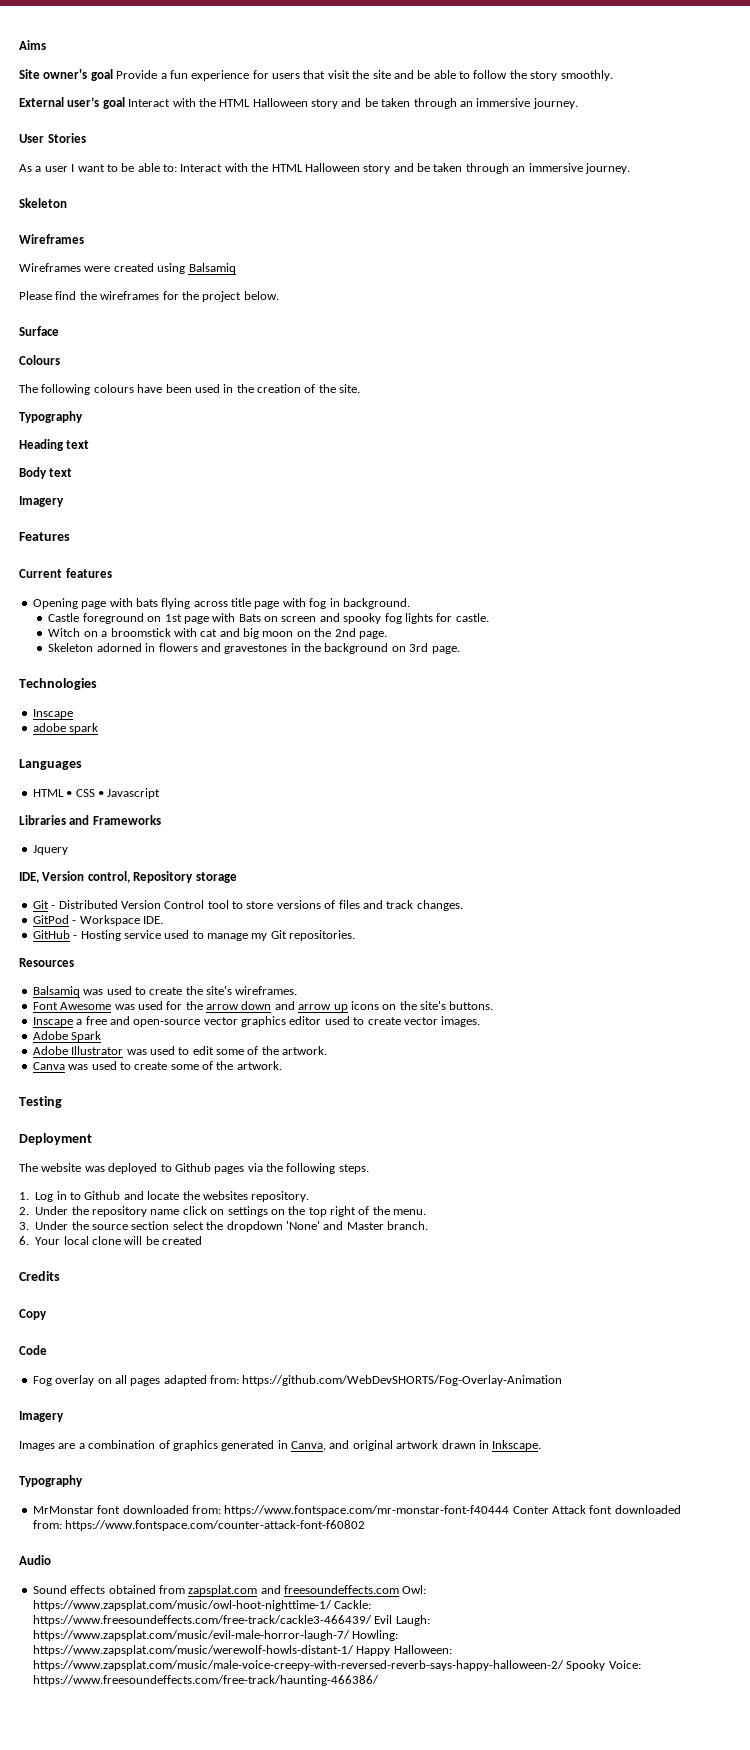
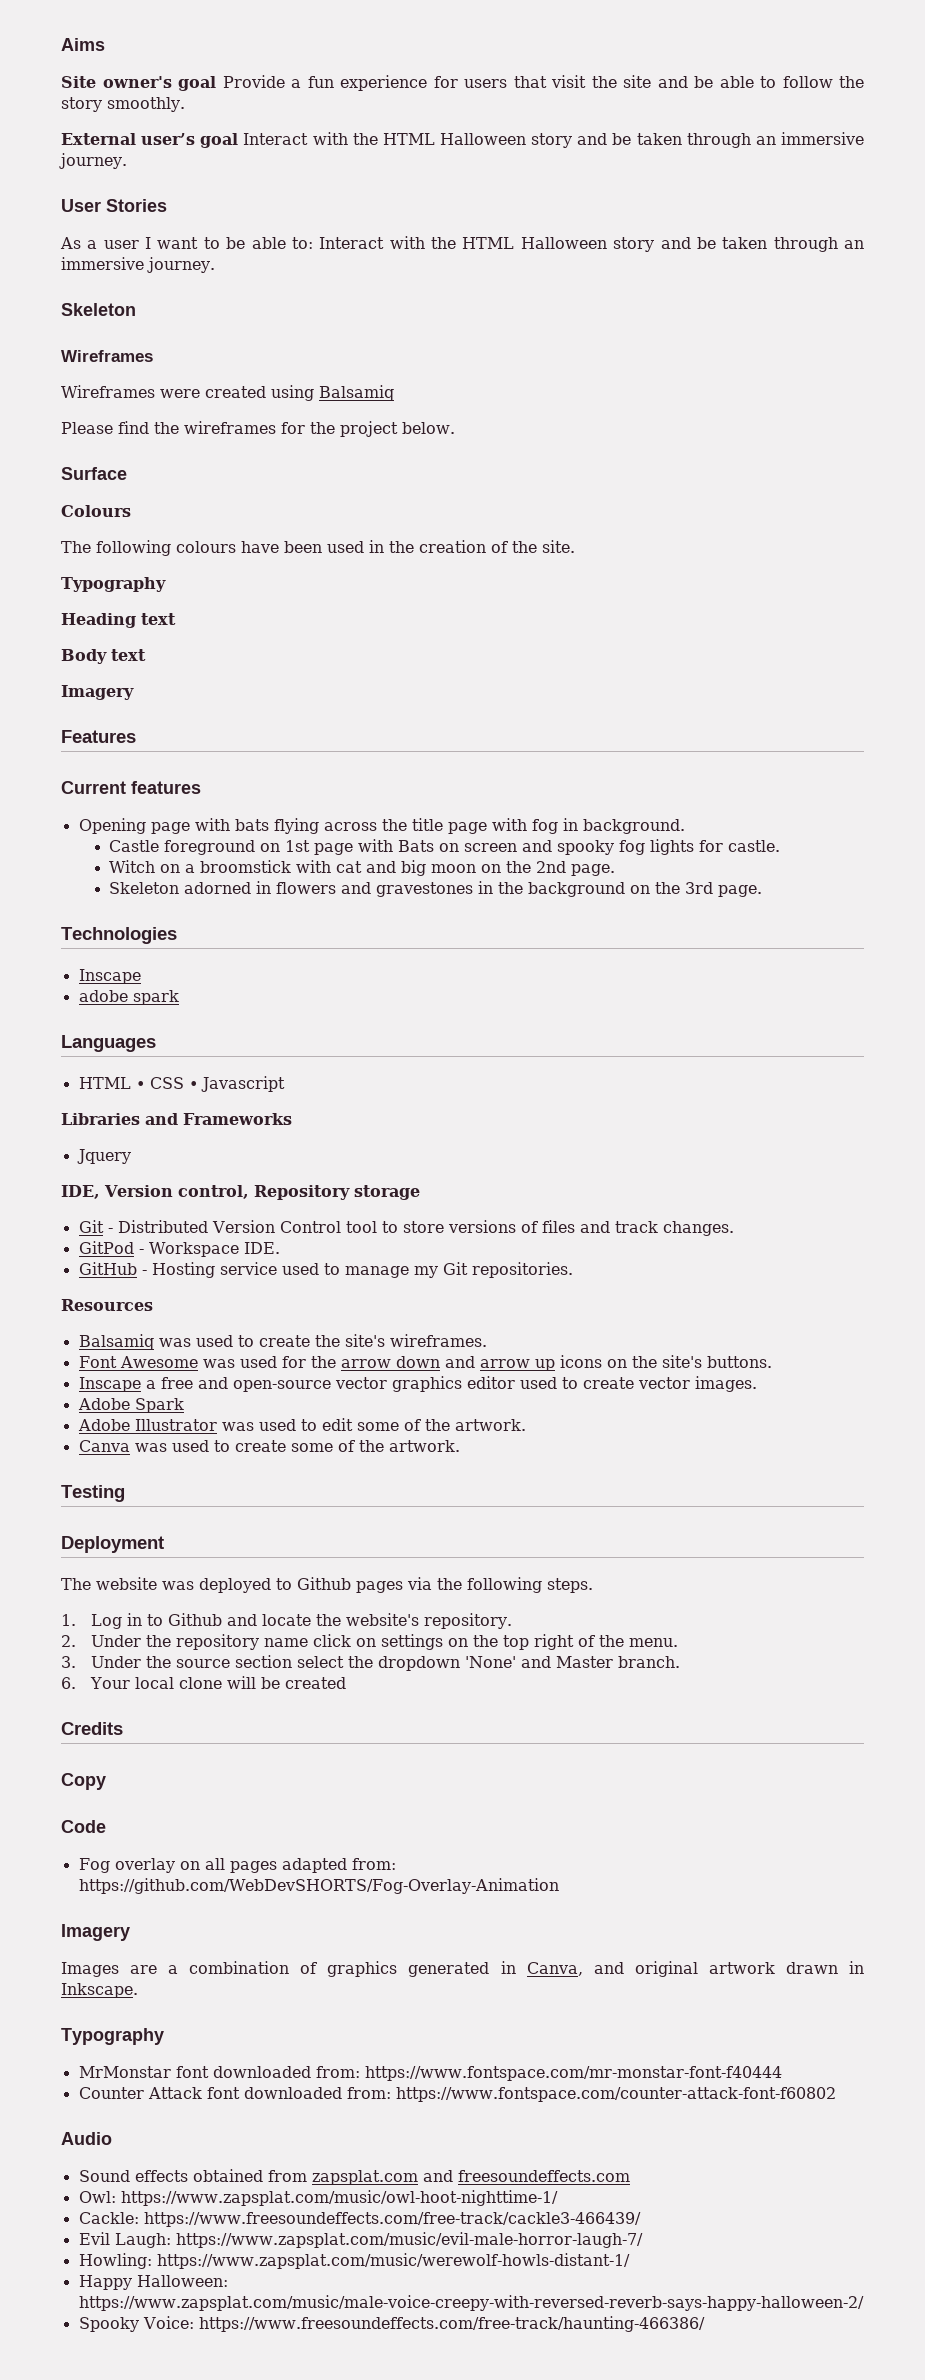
- Opening page with bats flying across title page with fog in background.
+ Opening page with bats flying across the title page with fog in background.
- Skeleton adorned in flowers and gravestones in the background on 3rd page.
+ Skeleton adorned in flowers and gravestones in the background on the 3rd page.
- 1. Log in to Github and locate the websites repository.
+ 1. Log in to Github and locate the website's repository.
- MrMonstar font downloaded from: https://www.fontspace.com/mr-monstar-font-f40444 Conter Attack font downloaded from: https://www.fontspace.com/counter-attack-font-f60802
+ MrMonstar font downloaded from: https://www.fontspace.com/mr-monstar-font-f40444
+ Counter Attack font downloaded from: https://www.fontspace.com/counter-attack-font-f60802
- Sound effects obtained from zapsplat.com and freesoundeffects.com Owl: https://www.zapsplat.com/music/owl-hoot-nighttime-1/ Cackle: https://www.freesoundeffects.com/free-track/cackle3-466439/ Evil Laugh: https://www.zapsplat.com/music/evil-male-horror-laugh-7/ Howling: https://www.zapsplat.com/music/werewolf-howls-distant-1/ Happy Halloween: https://www.zapsplat.com/music/male-voice-creepy-with-reversed-reverb-says-happy-halloween-2/ Spooky Voice: https://www.freesoundeffects.com/free-track/haunting-466386/
+ Sound effects obtained from zapsplat.com and freesoundeffects.com
+ Owl: https://www.zapsplat.com/music/owl-hoot-nighttime-1/
+ Cackle: https://www.freesoundeffects.com/free-track/cackle3-466439/
+ Evil Laugh: https://www.zapsplat.com/music/evil-male-horror-laugh-7/
+ Howling: https://www.zapsplat.com/music/werewolf-howls-distant-1/
+ Happy Halloween: https://www.zapsplat.com/music/male-voice-creepy-with-reversed-reverb-says-happy-halloween-2/
+ Spooky Voice: https://www.freesoundeffects.com/free-track/haunting-466386/

